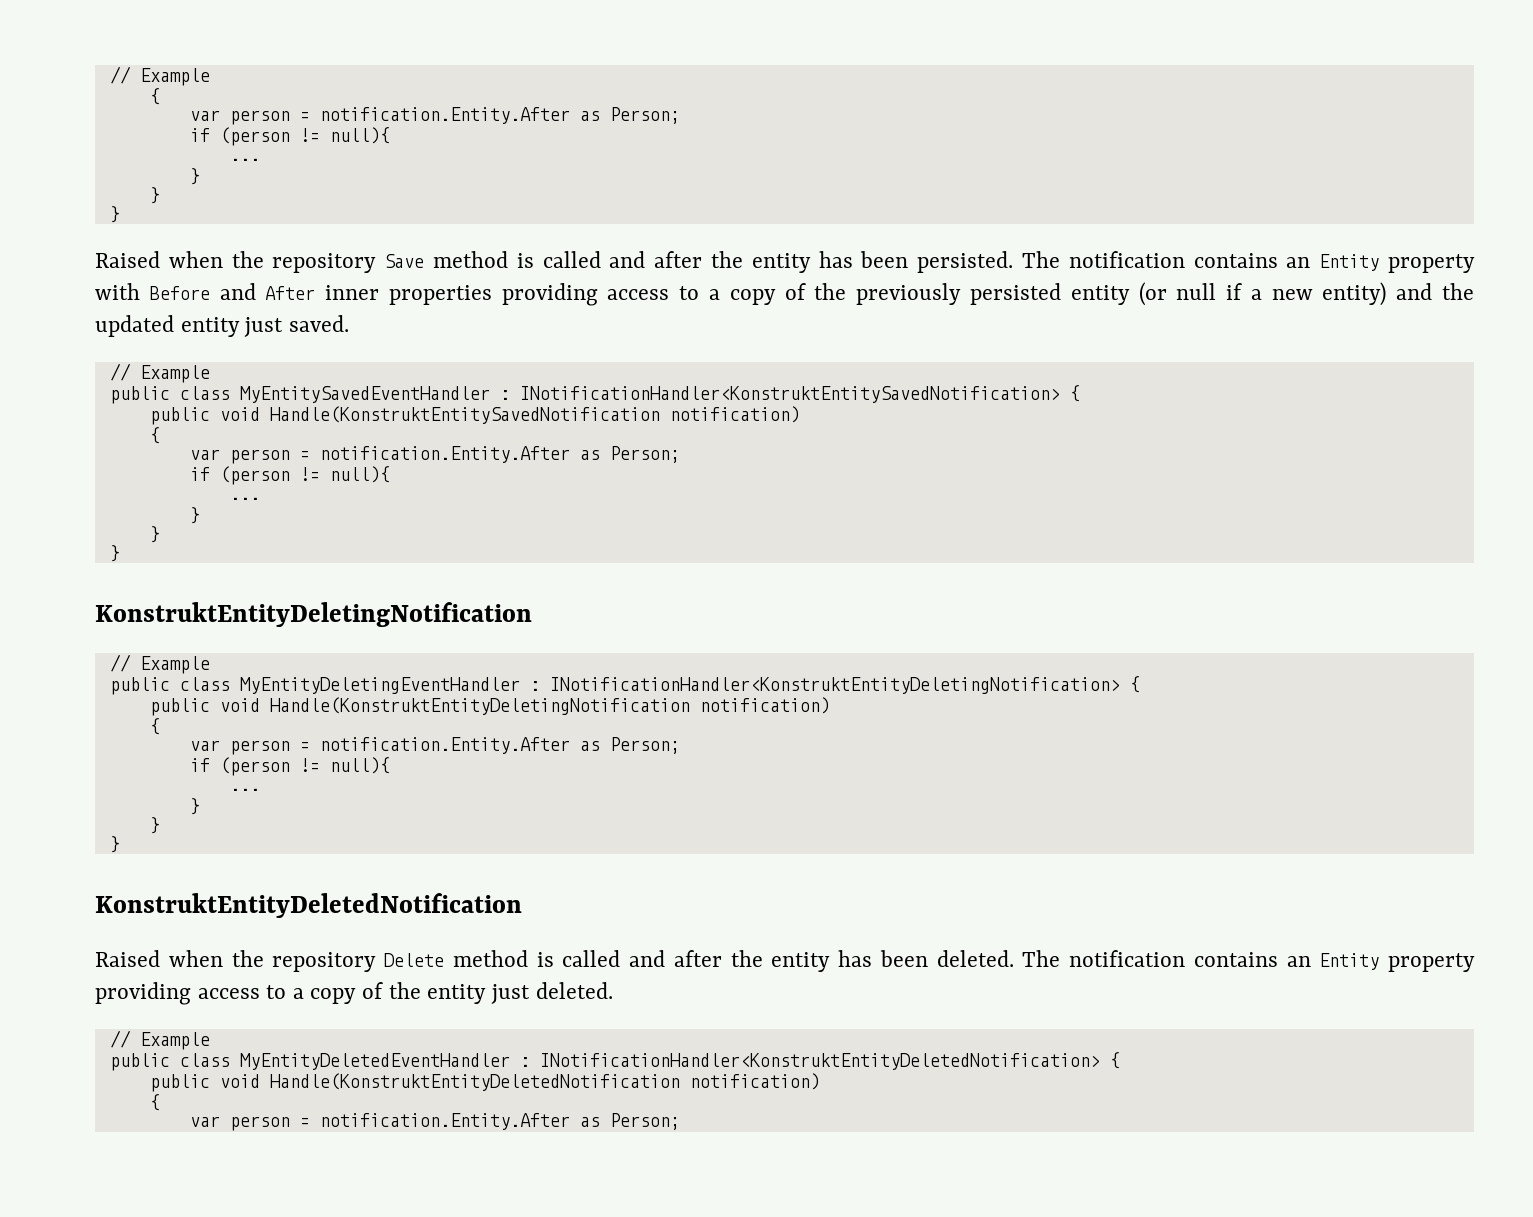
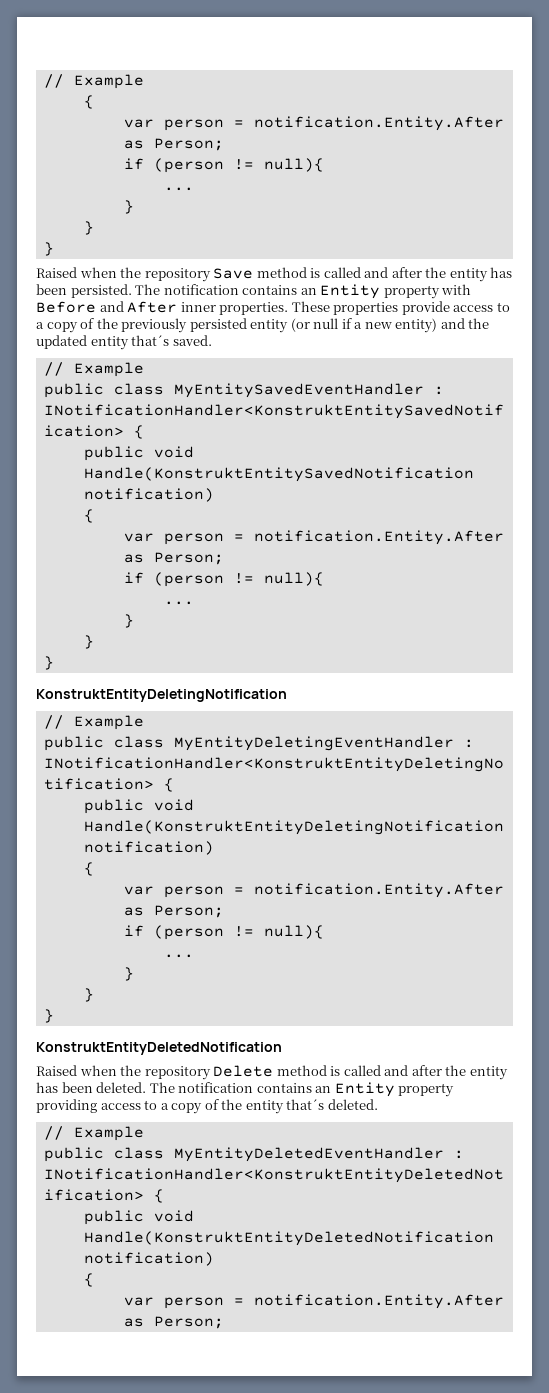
- The notification contains an Entity property with Before and After inner properties providing access to a copy of the previously persisted entity (or null if a new entity) and the updated entity just saved.
+ The notification contains an Entity property with Before and After inner properties. These properties provide access to a copy of the previously persisted entity (or null if a new entity) and the updated entity that´s saved.
- The notification contains an Entity property providing access to a copy of the entity just deleted.
+ The notification contains an Entity property providing access to a copy of the entity that´s deleted.

